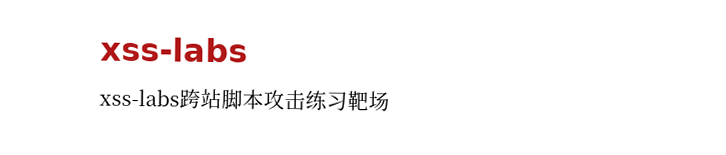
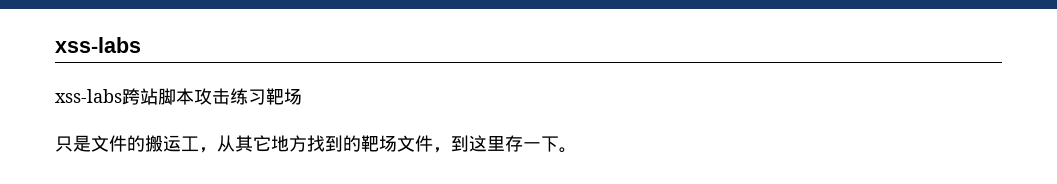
+ 只是文件的搬运工，从其它地方找到的靶场文件，到这里存一下。

